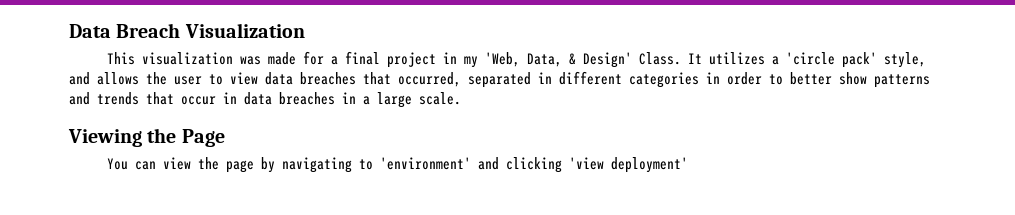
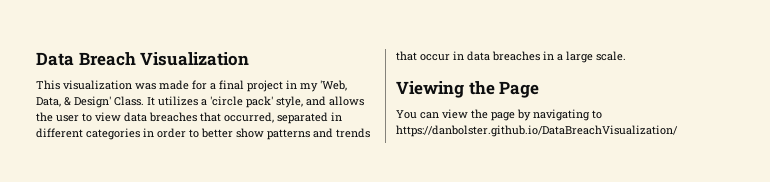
- You can view the page by navigating to 'environment' and clicking 'view deployment'
+ You can view the page by navigating to https://danbolster.github.io/DataBreachVisualization/

